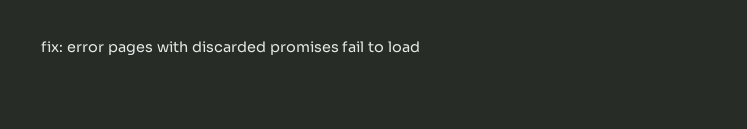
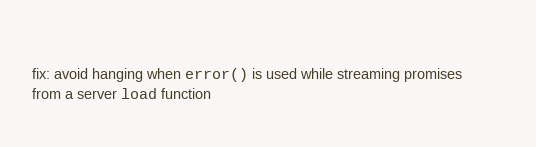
- fix: error pages with discarded promises fail to load
+ fix: avoid hanging when error() is used while streaming promises from a server load function

